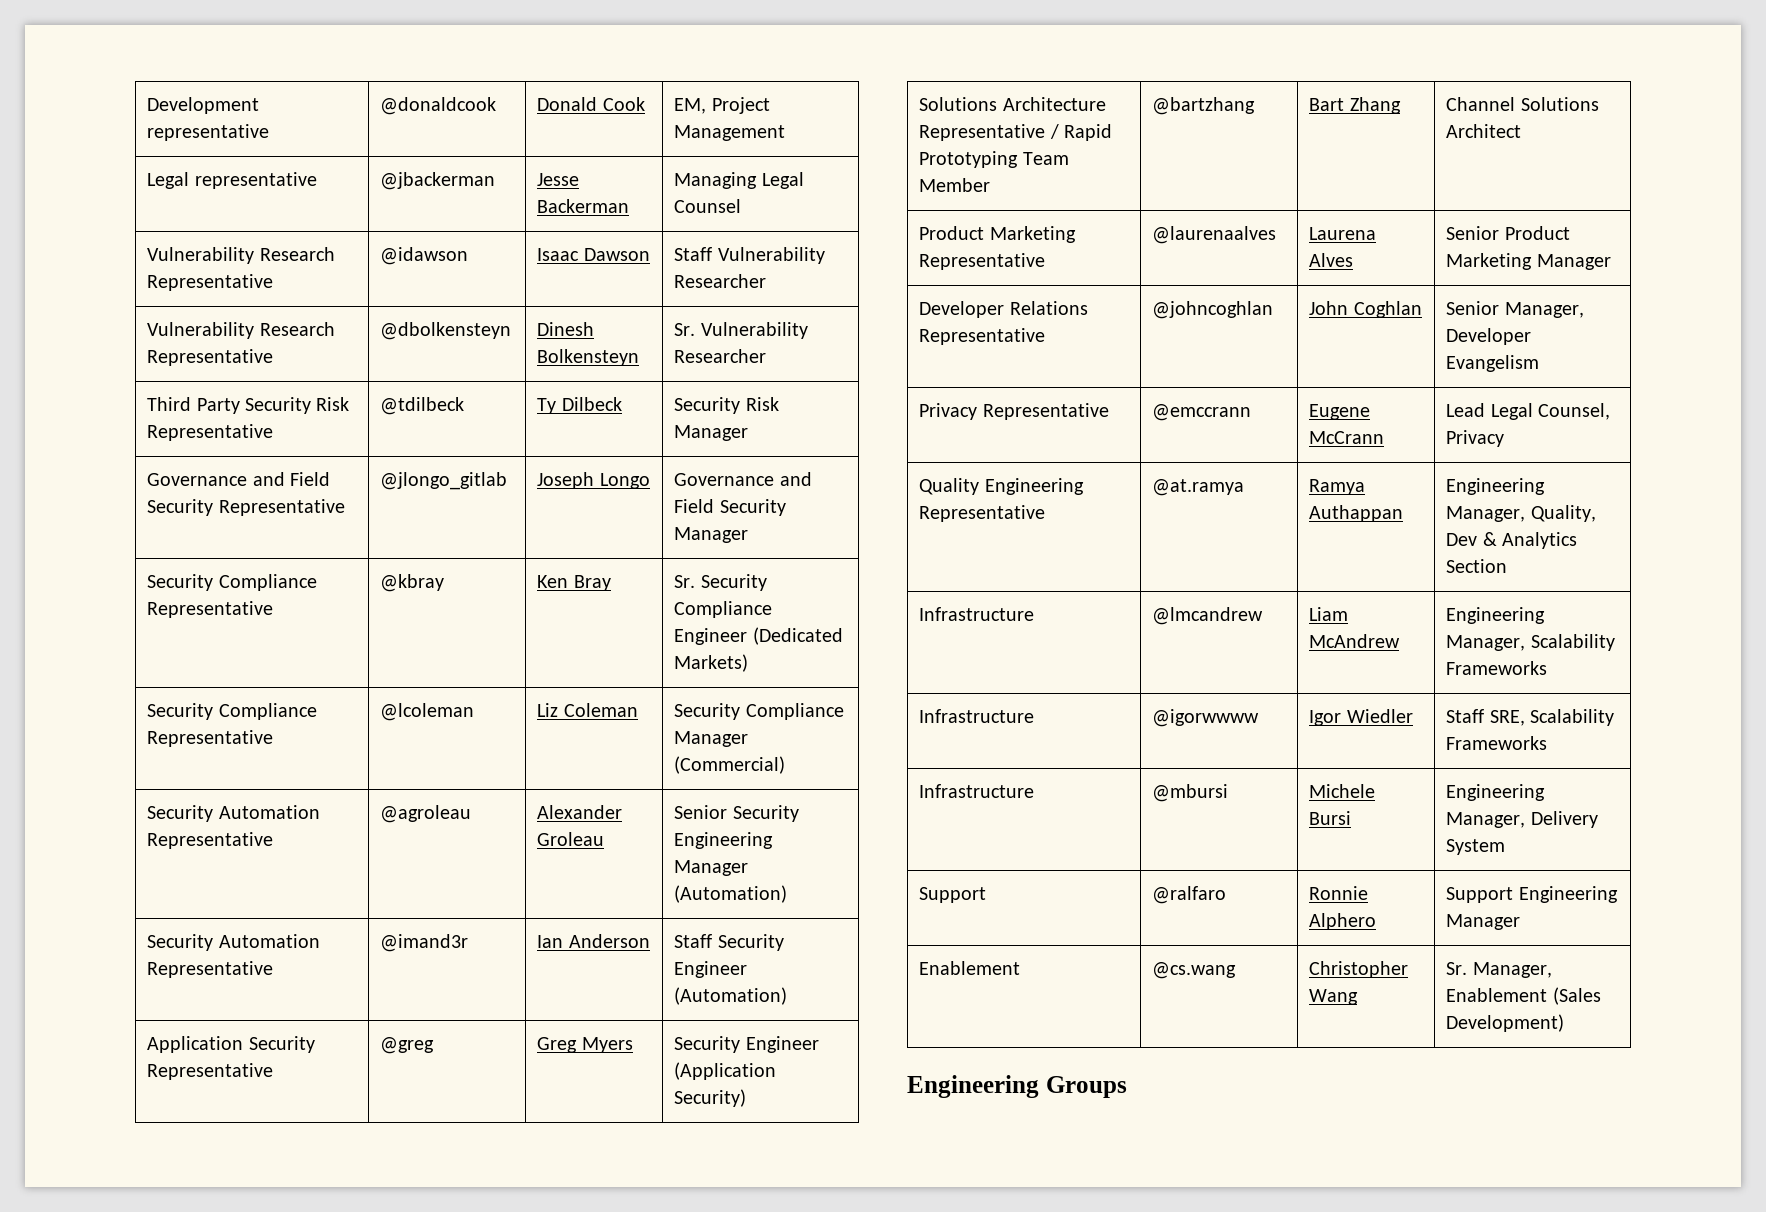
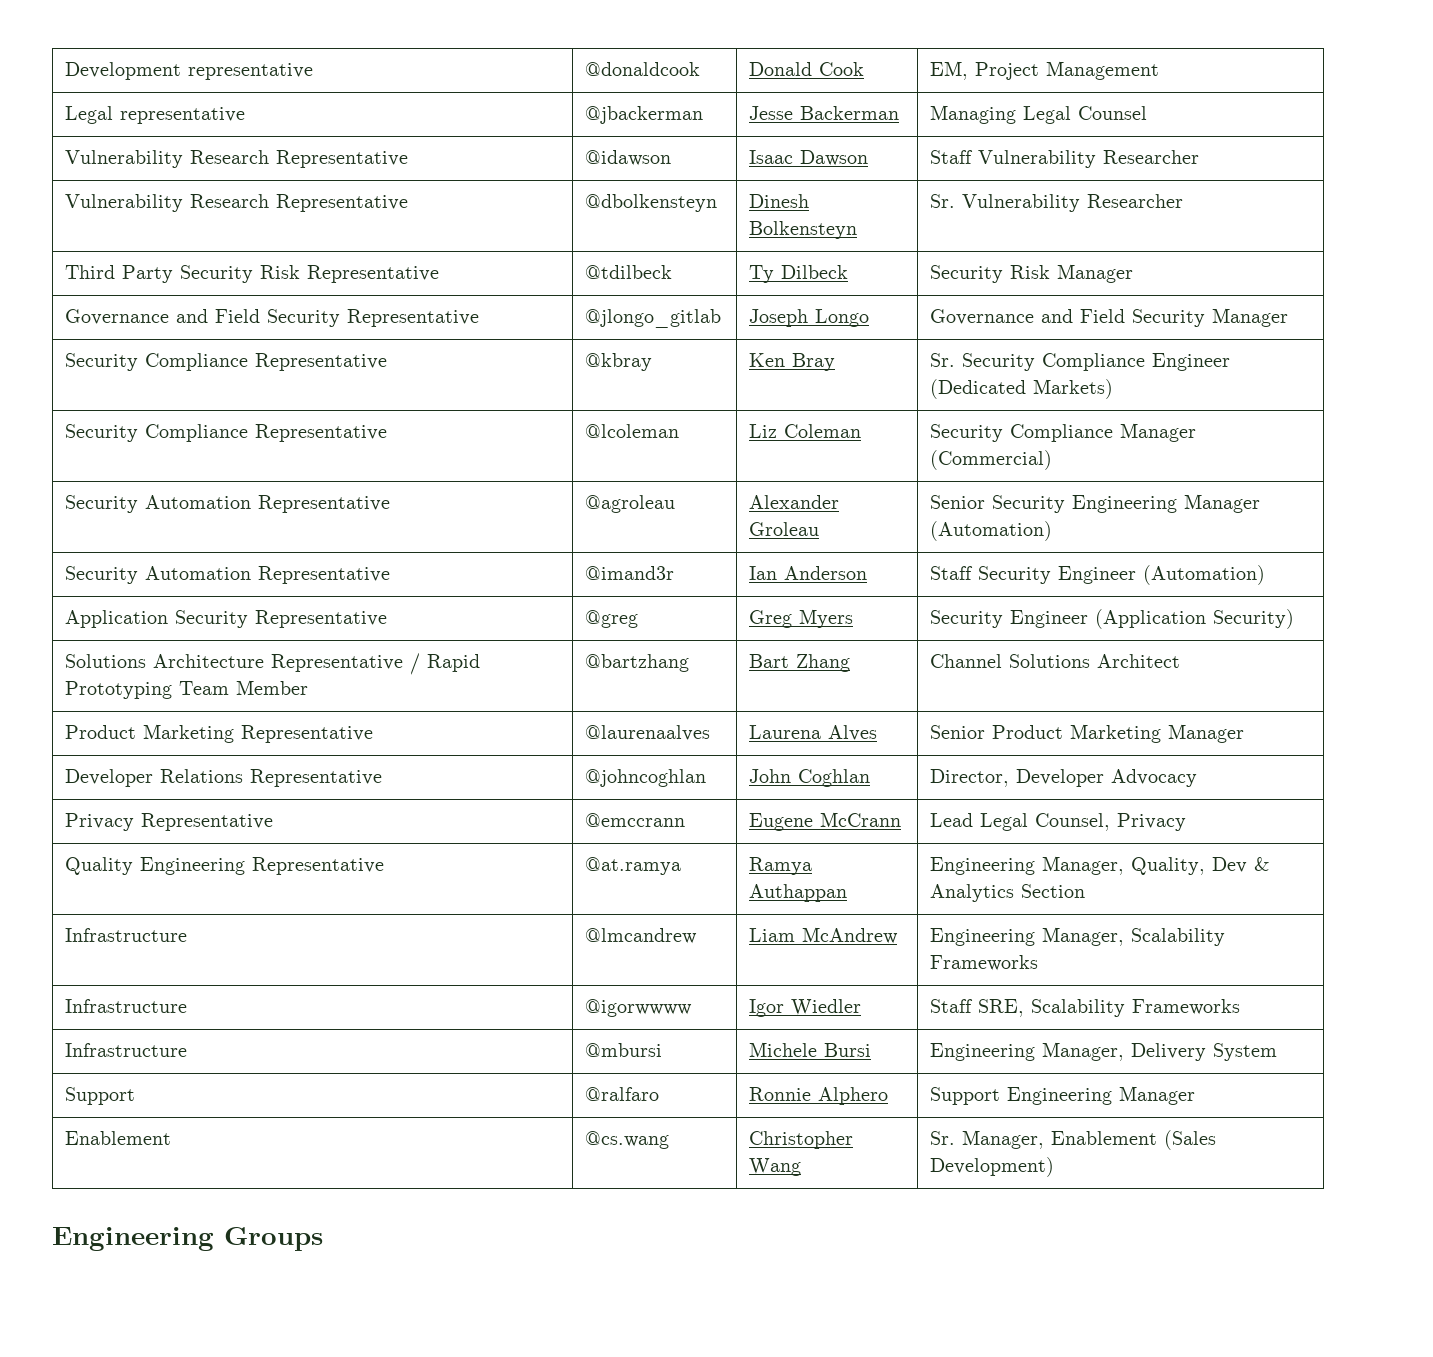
- Developer Relations Representative | @johncoghlan | John Coghlan | Senior Manager, Developer Evangelism
+ Developer Relations Representative | @johncoghlan | John Coghlan | Director, Developer Advocacy

